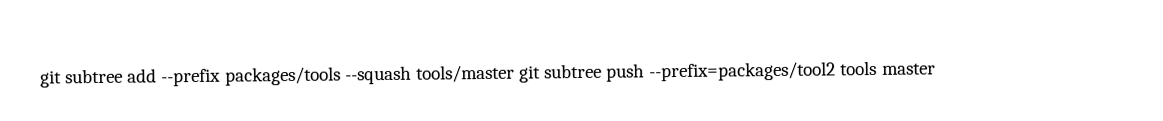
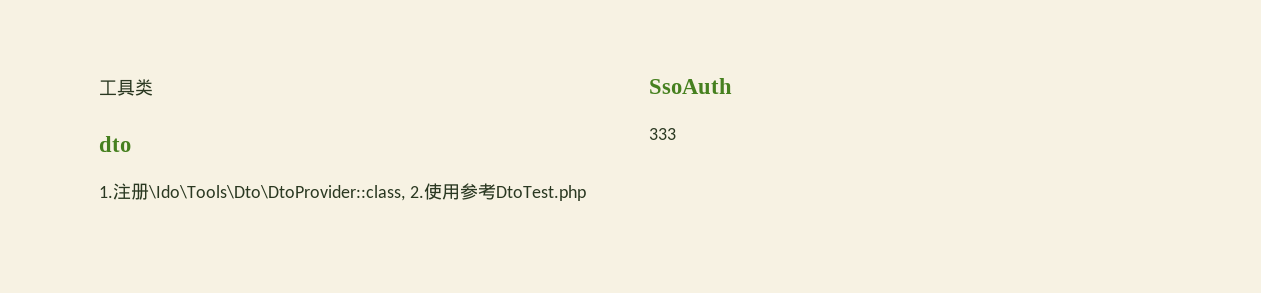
- git subtree add --prefix packages/tools --squash tools/master git subtree push --prefix=packages/tool2 tools master
+ 工具类
+ dto
+ 1.注册\Ido\Tools\Dto\DtoProvider::class, 2.使用参考DtoTest.php
+ SsoAuth
+ 333

